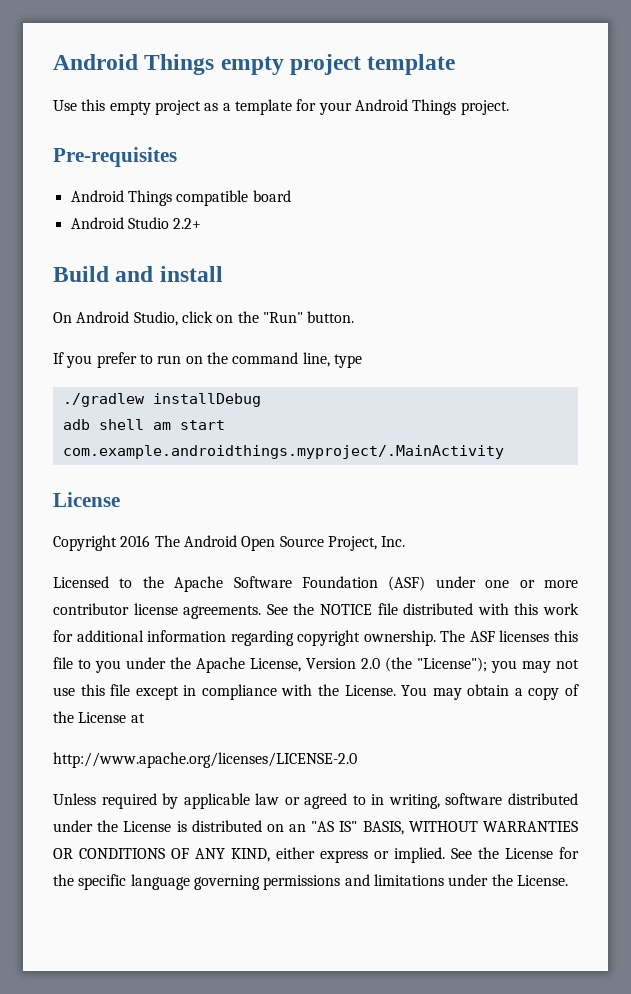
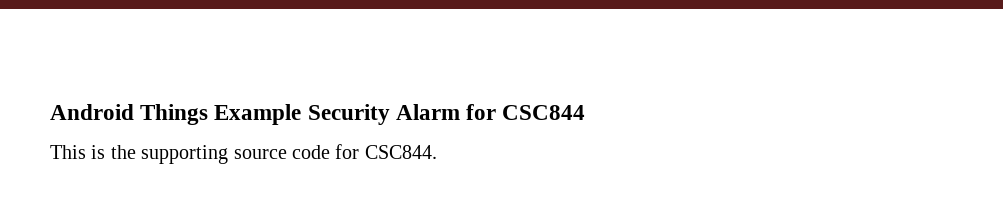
- Android Things empty project template
- Use this empty project as a template for your Android Things project.
- Pre-requisites
- Android Things compatible board
- Android Studio 2.2+
- Build and install
- On Android Studio, click on the "Run" button.
- If you prefer to run on the command line, type
- ./gradlew installDebug
- adb shell am start com.example.androidthings.myproject/.MainActivity
- License
- Copyright 2016 The Android Open Source Project, Inc.
- Licensed to the Apache Software Foundation (ASF) under one or more contributor license agreements. See the NOTICE file distributed with this work for additional information regarding copyright ownership. The ASF licenses this file to you under the Apache License, Version 2.0 (the "License"); you may not use this file except in compliance with the License. You may obtain a copy of the License at
- http://www.apache.org/licenses/LICENSE-2.0
- Unless required by applicable law or agreed to in writing, software distributed under the License is distributed on an "AS IS" BASIS, WITHOUT WARRANTIES OR CONDITIONS OF ANY KIND, either express or implied. See the License for the specific language governing permissions and limitations under the License.
+ Android Things Example Security Alarm for CSC844
+ This is the supporting source code for CSC844.

